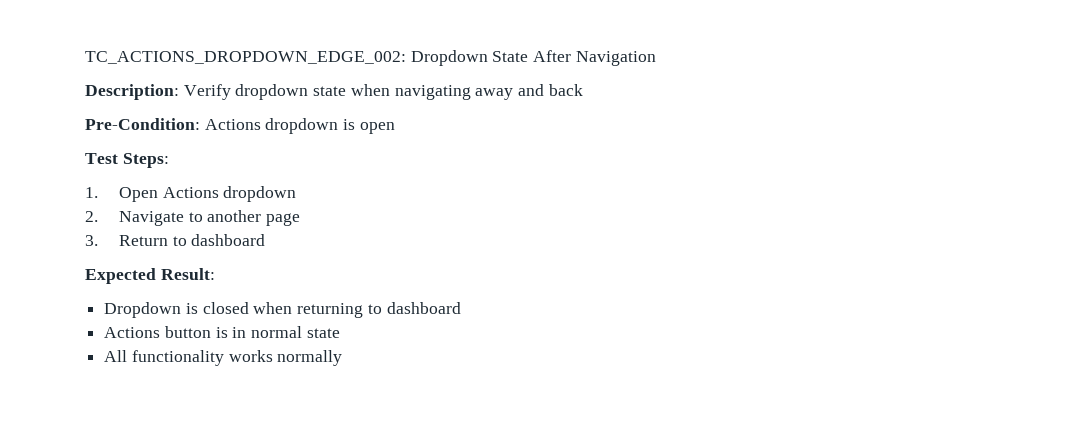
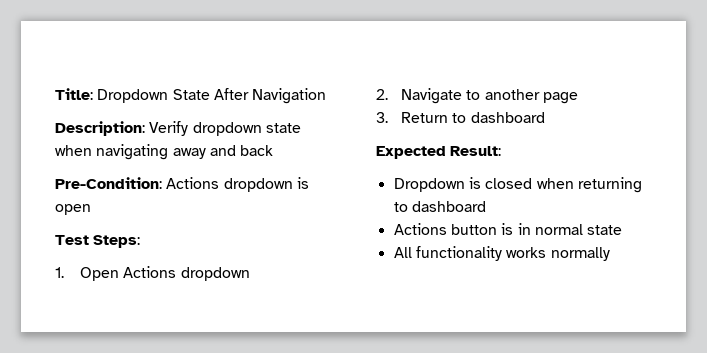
- TC_ACTIONS_DROPDOWN_EDGE_002: Dropdown State After Navigation
+ Title: Dropdown State After Navigation

